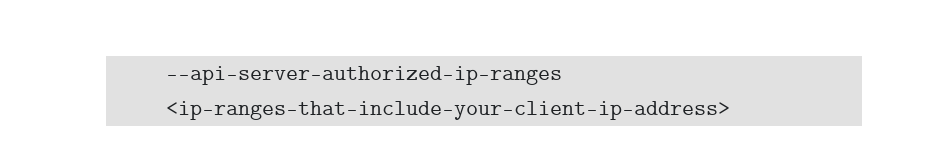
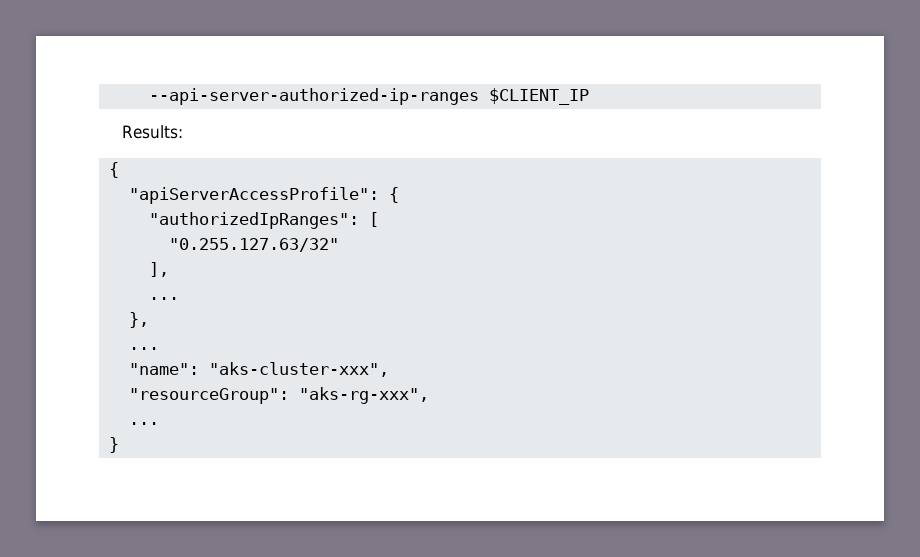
- --api-server-authorized-ip-ranges <ip-ranges-that-include-your-client-ip-address>
+ --api-server-authorized-ip-ranges $CLIENT_IP
+ Results:
+ {
+ "apiServerAccessProfile": {
+ "authorizedIpRanges": [
+ "0.255.127.63/32"
+ ],
+ ...
+ },
+ ...
+ "name": "aks-cluster-xxx",
+ "resourceGroup": "aks-rg-xxx",
+ ...
+ }

